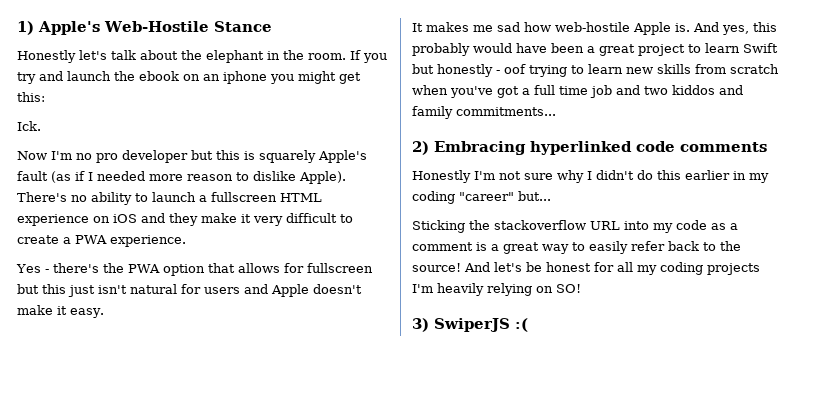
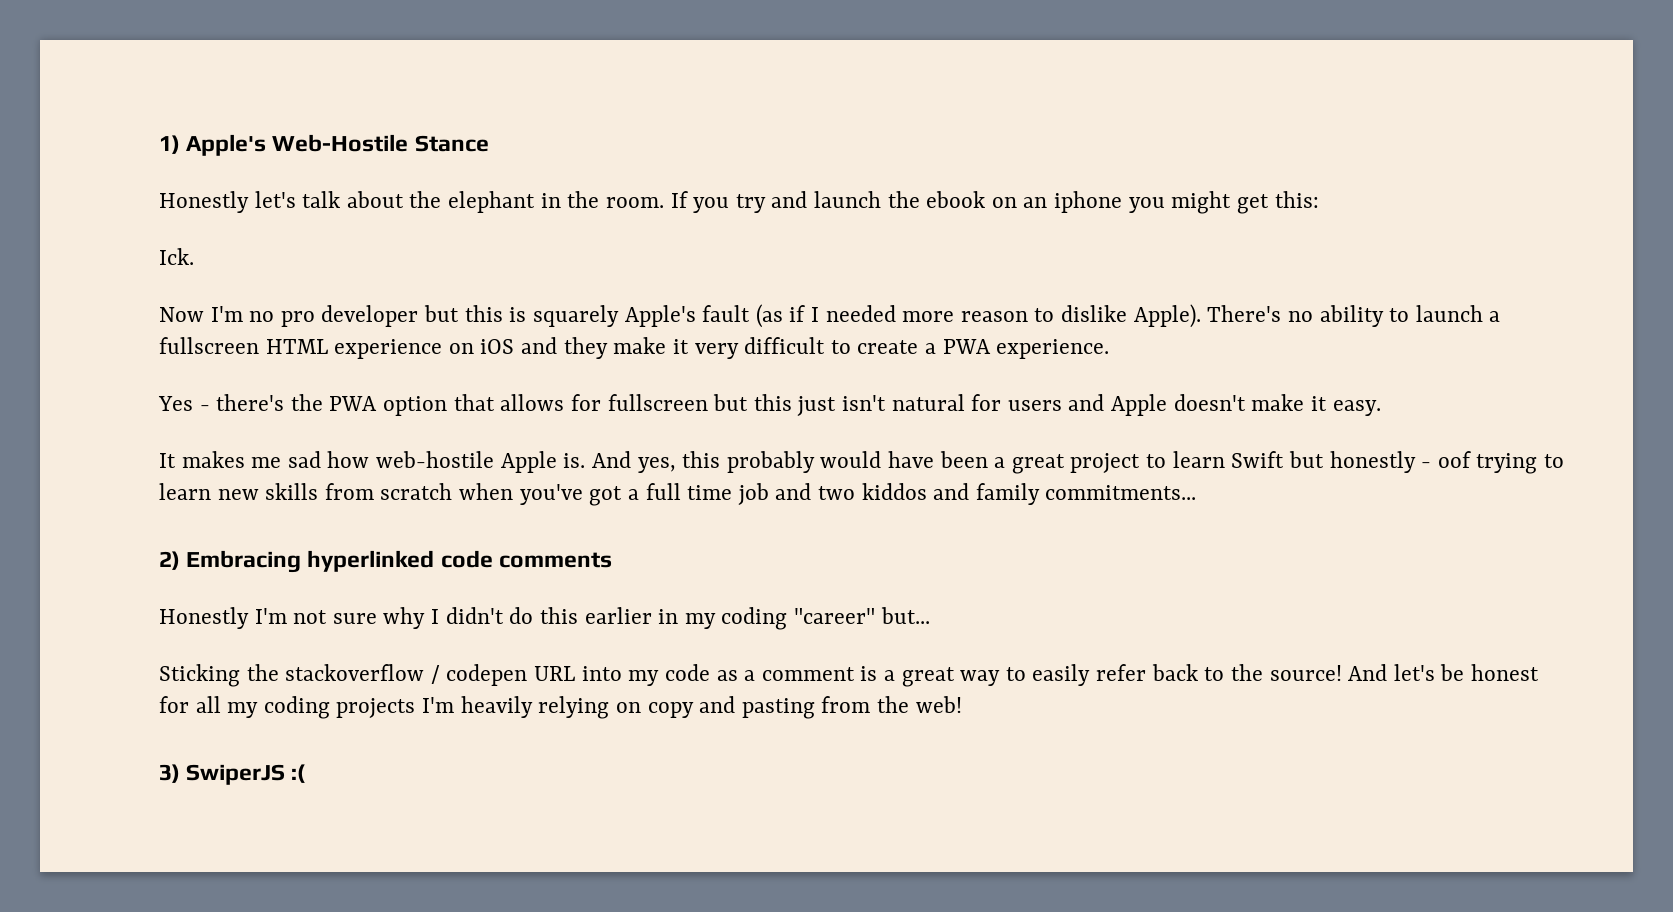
- Sticking the stackoverflow URL into my code as a comment is a great way to easily refer back to the source!
+ Sticking the stackoverflow / codepen URL into my code as a comment is a great way to easily refer back to the source!
- And let's be honest for all my coding projects I'm heavily relying on SO!
+ And let's be honest for all my coding projects I'm heavily relying on copy and pasting from the web!

